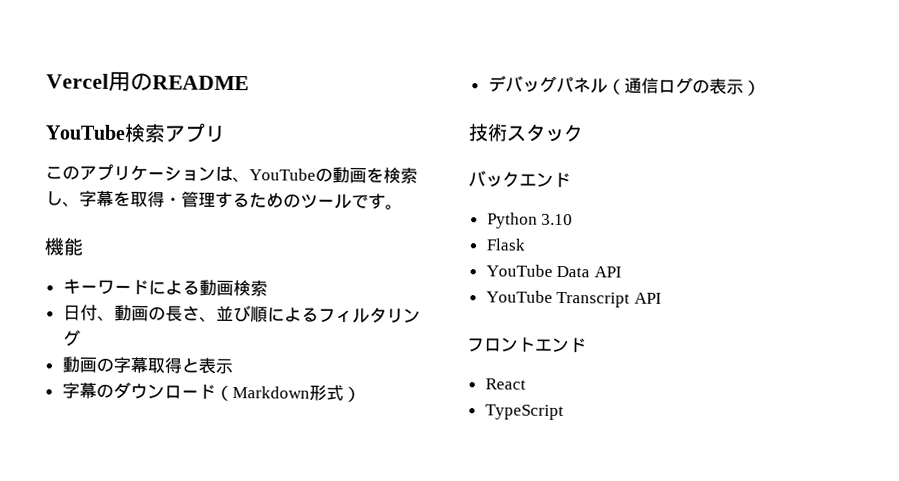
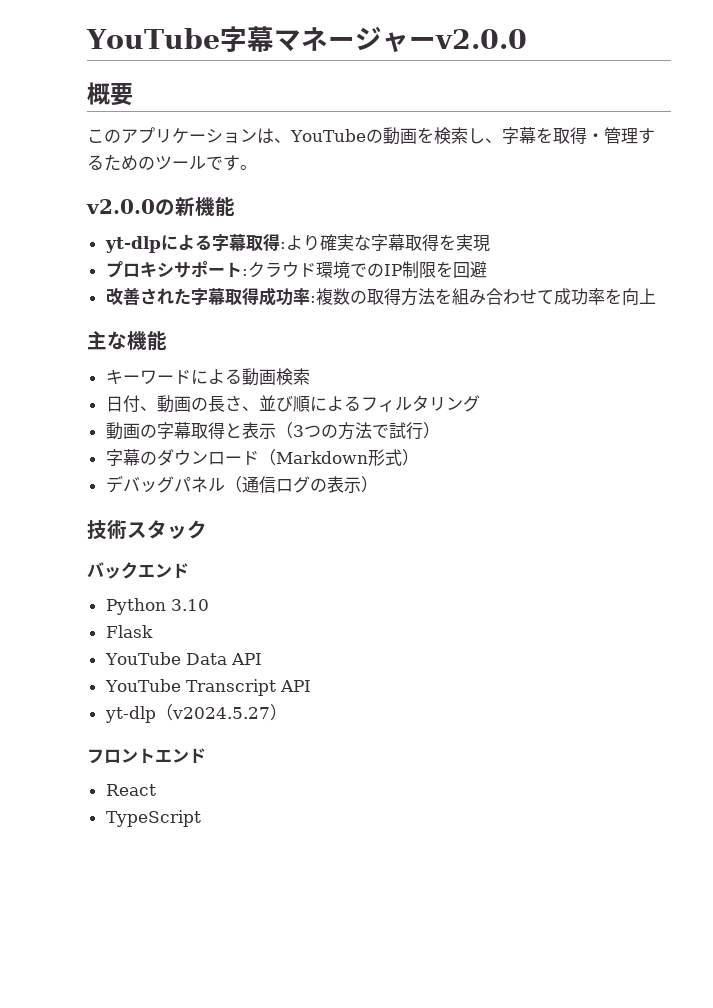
- Vercel用のREADME
- YouTube検索アプリ
+ YouTube字幕マネージャーv2.0.0
+ 概要
- 機能
+ v2.0.0の新機能
+ yt-dlpによる字幕取得:より確実な字幕取得を実現
+ プロキシサポート:クラウド環境でのIP制限を回避
+ 改善された字幕取得成功率:複数の取得方法を組み合わせて成功率を向上
+ 主な機能
- 動画の字幕取得と表示
+ 動画の字幕取得と表示（3つの方法で試行）
+ yt-dlp（v2024.5.27）

